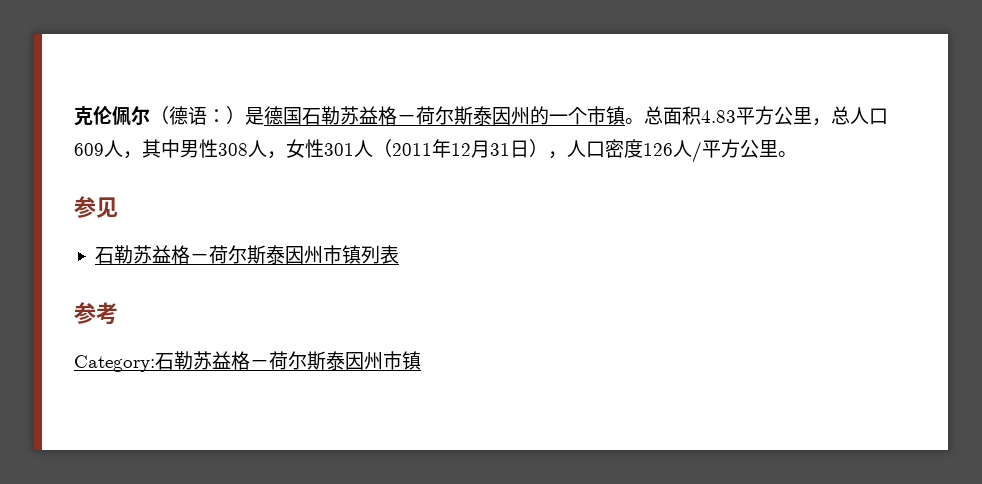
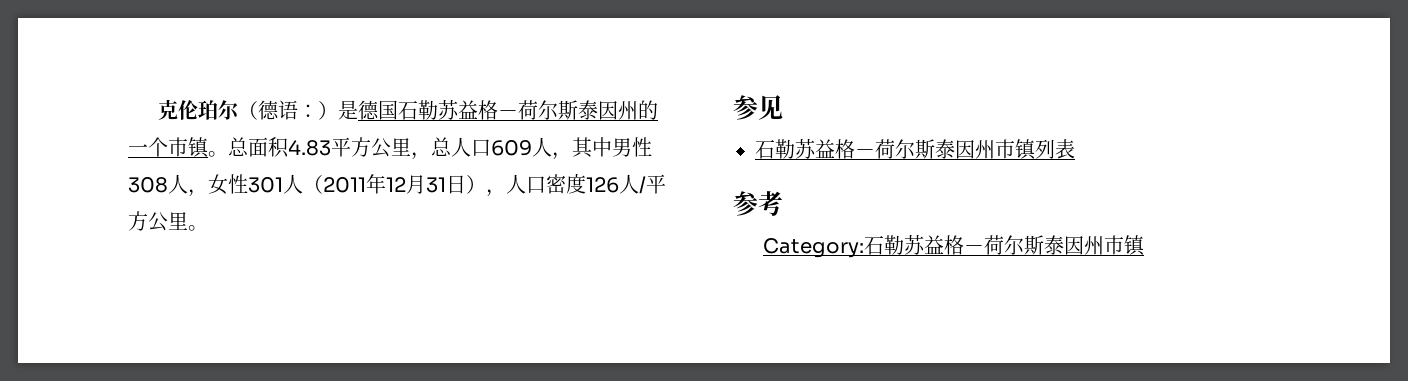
- 克伦佩尔（德语：）是德国石勒苏益格－荷尔斯泰因州的一个市镇。
+ 克伦珀尔（德语：）是德国石勒苏益格－荷尔斯泰因州的一个市镇。

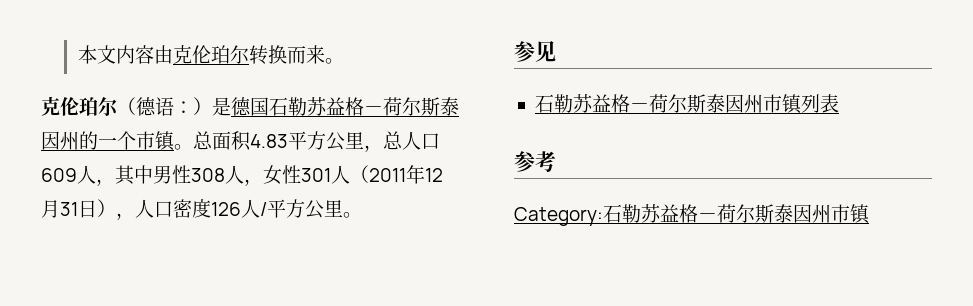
+ 本文内容由克伦珀尔转换而来。

